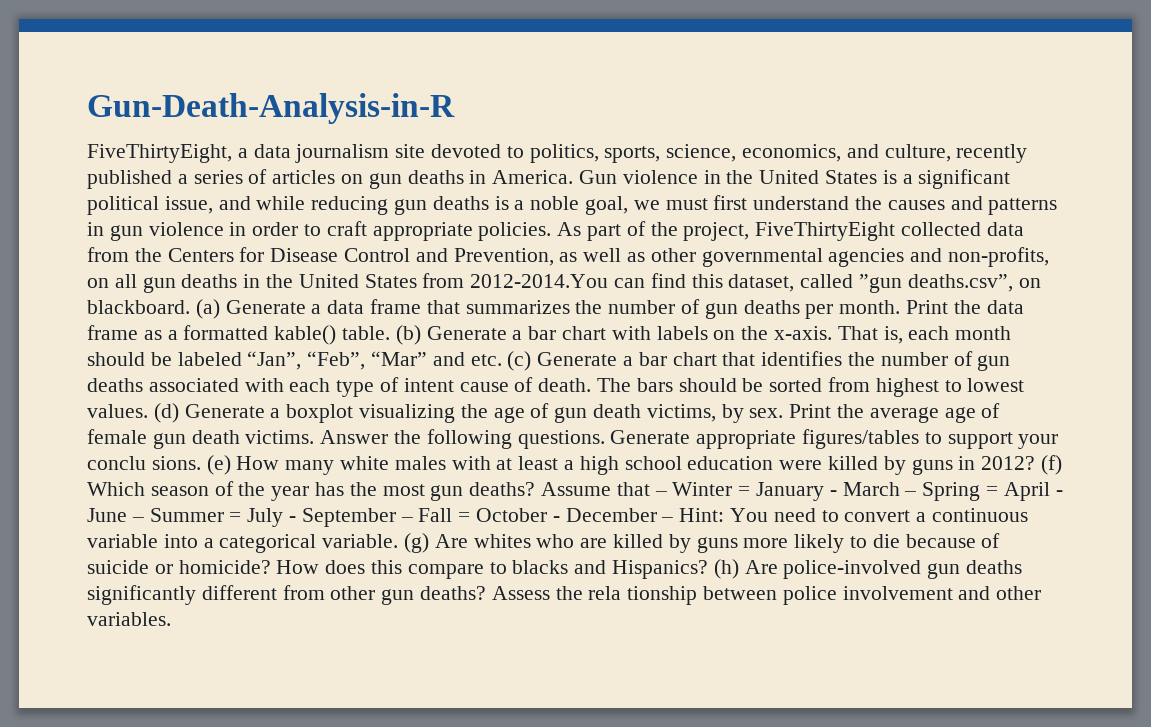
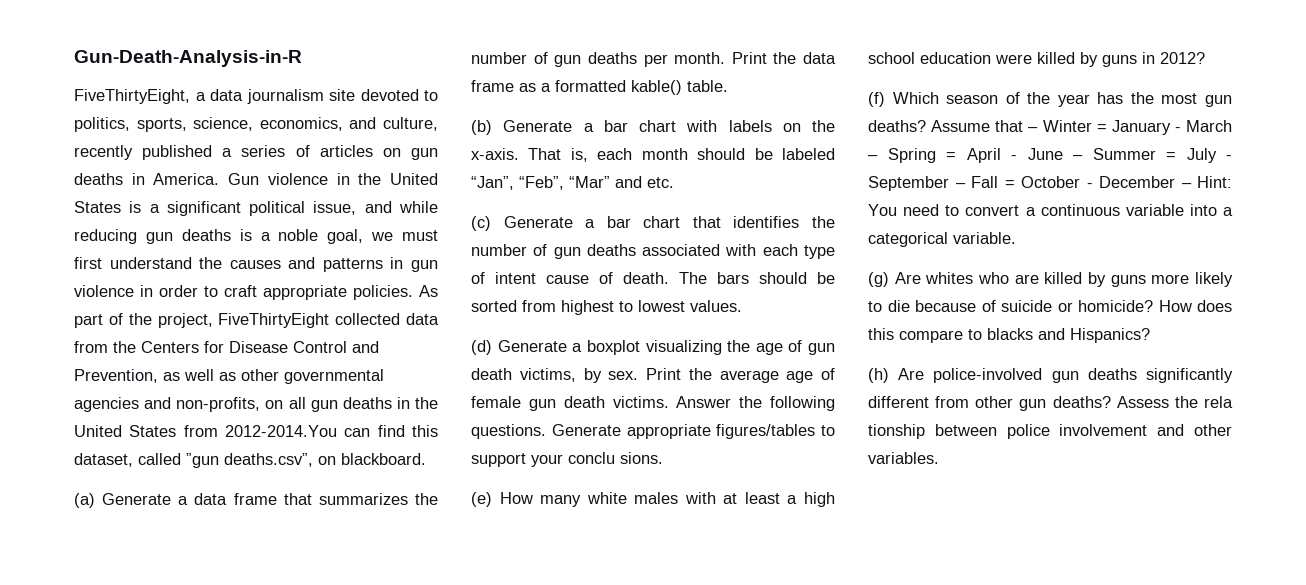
- As part of the project, FiveThirtyEight collected data from the Centers for Disease Control and Prevention, as well as other governmental agencies and non-profits, on all gun deaths in the United States from 2012-2014.You can find this dataset, called ”gun deaths.csv”, on blackboard. (a) Generate a data frame that summarizes the number of gun deaths per month.
+ As part of the project, FiveThirtyEight collected data from the Centers for Disease Control and Prevention, as well as other governmental agencies and non-profits, on all gun deaths in the United States from 2012-2014.You can find this dataset, called ”gun deaths.csv”, on blackboard.
+ (a) Generate a data frame that summarizes the number of gun deaths per month.
- Print the data frame as a formatted kable() table. (b) Generate a bar chart with labels on the x-axis.
+ Print the data frame as a formatted kable() table.
+ (b) Generate a bar chart with labels on the x-axis.
- That is, each month should be labeled “Jan”, “Feb”, “Mar” and etc. (c) Generate a bar chart that identifies the number of gun deaths associated with each type of intent cause of death.
+ That is, each month should be labeled “Jan”, “Feb”, “Mar” and etc.
+ (c) Generate a bar chart that identifies the number of gun deaths associated with each type of intent cause of death.
- The bars should be sorted from highest to lowest values. (d) Generate a boxplot visualizing the age of gun death victims, by sex.
+ The bars should be sorted from highest to lowest values.
+ (d) Generate a boxplot visualizing the age of gun death victims, by sex.
- Generate appropriate figures/tables to support your conclu sions. (e) How many white males with at least a high school education were killed by guns in 2012? (f) Which season of the year has the most gun deaths?
+ Generate appropriate figures/tables to support your conclu sions.
+ (e) How many white males with at least a high school education were killed by guns in 2012?
+ (f) Which season of the year has the most gun deaths?
- Assume that – Winter = January - March – Spring = April - June – Summer = July - September – Fall = October - December – Hint: You need to convert a continuous variable into a categorical variable. (g) Are whites who are killed by guns more likely to die because of suicide or homicide?
+ Assume that – Winter = January - March – Spring = April - June – Summer = July - September – Fall = October - December – Hint: You need to convert a continuous variable into a categorical variable.
+ (g) Are whites who are killed by guns more likely to die because of suicide or homicide?
- How does this compare to blacks and Hispanics? (h) Are police-involved gun deaths significantly different from other gun deaths?
+ How does this compare to blacks and Hispanics?
+ (h) Are police-involved gun deaths significantly different from other gun deaths?

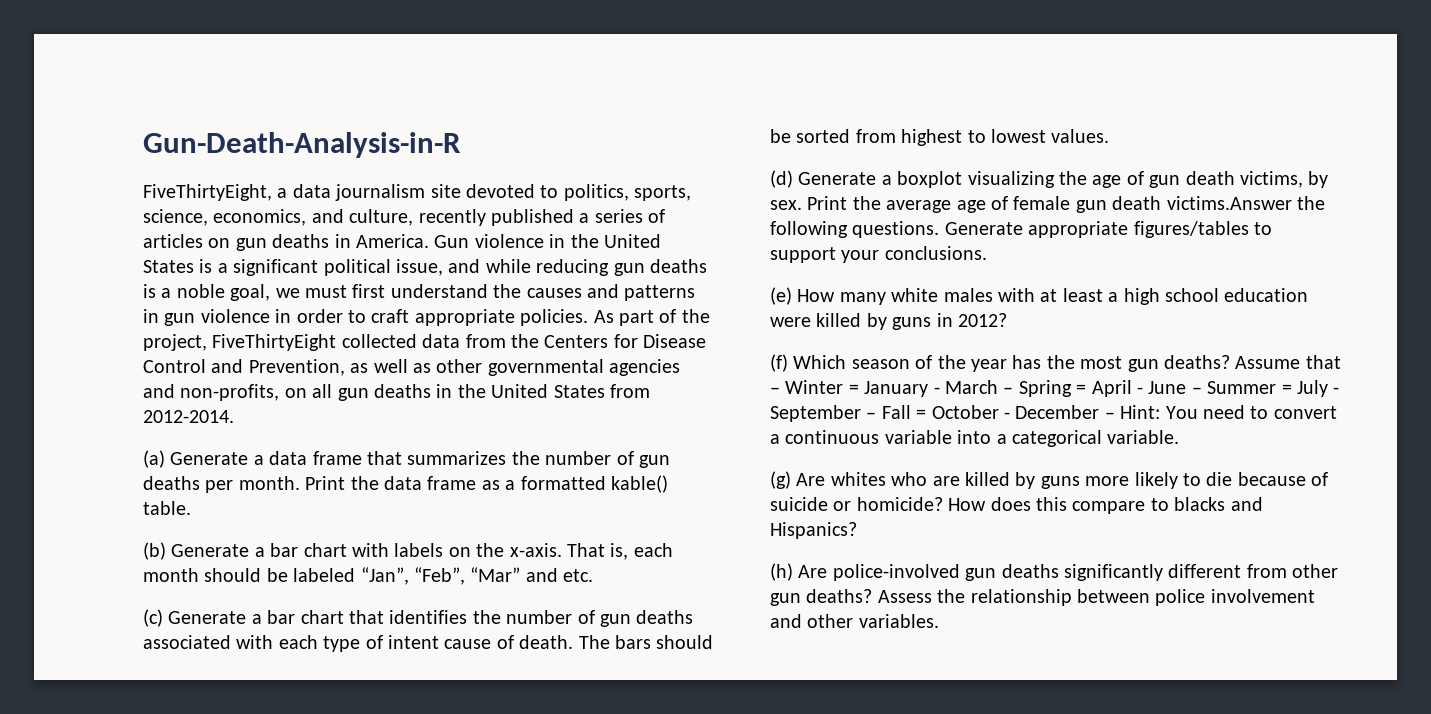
- As part of the project, FiveThirtyEight collected data from the Centers for Disease Control and Prevention, as well as other governmental agencies and non-profits, on all gun deaths in the United States from 2012-2014.You can find this dataset, called ”gun deaths.csv”, on blackboard.
+ As part of the project, FiveThirtyEight collected data from the Centers for Disease Control and Prevention, as well as other governmental agencies and non-profits, on all gun deaths in the United States from 2012-2014.
- Print the average age of female gun death victims. Answer the following questions.
+ Print the average age of female gun death victims.Answer the following questions.
- Generate appropriate figures/tables to support your conclu sions.
+ Generate appropriate figures/tables to support your conclusions.
- Assess the rela tionship between police involvement and other variables.
+ Assess the relationship between police involvement and other variables.

